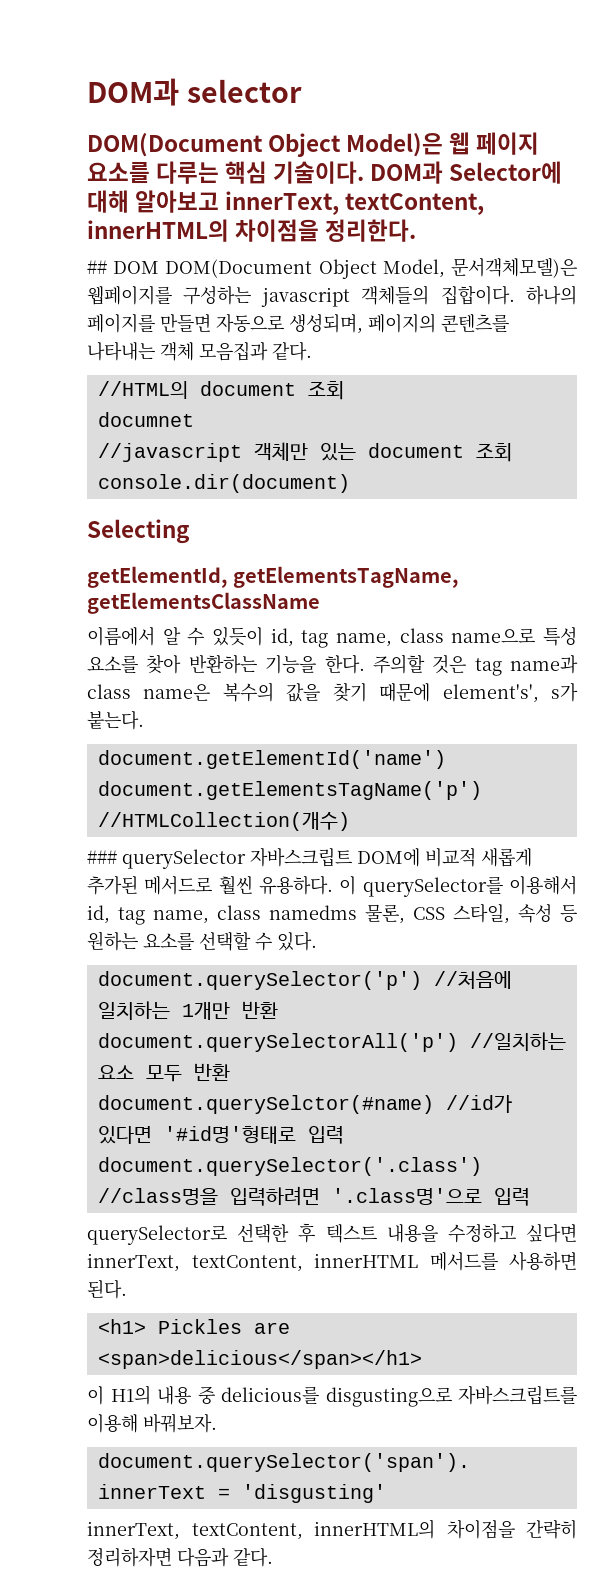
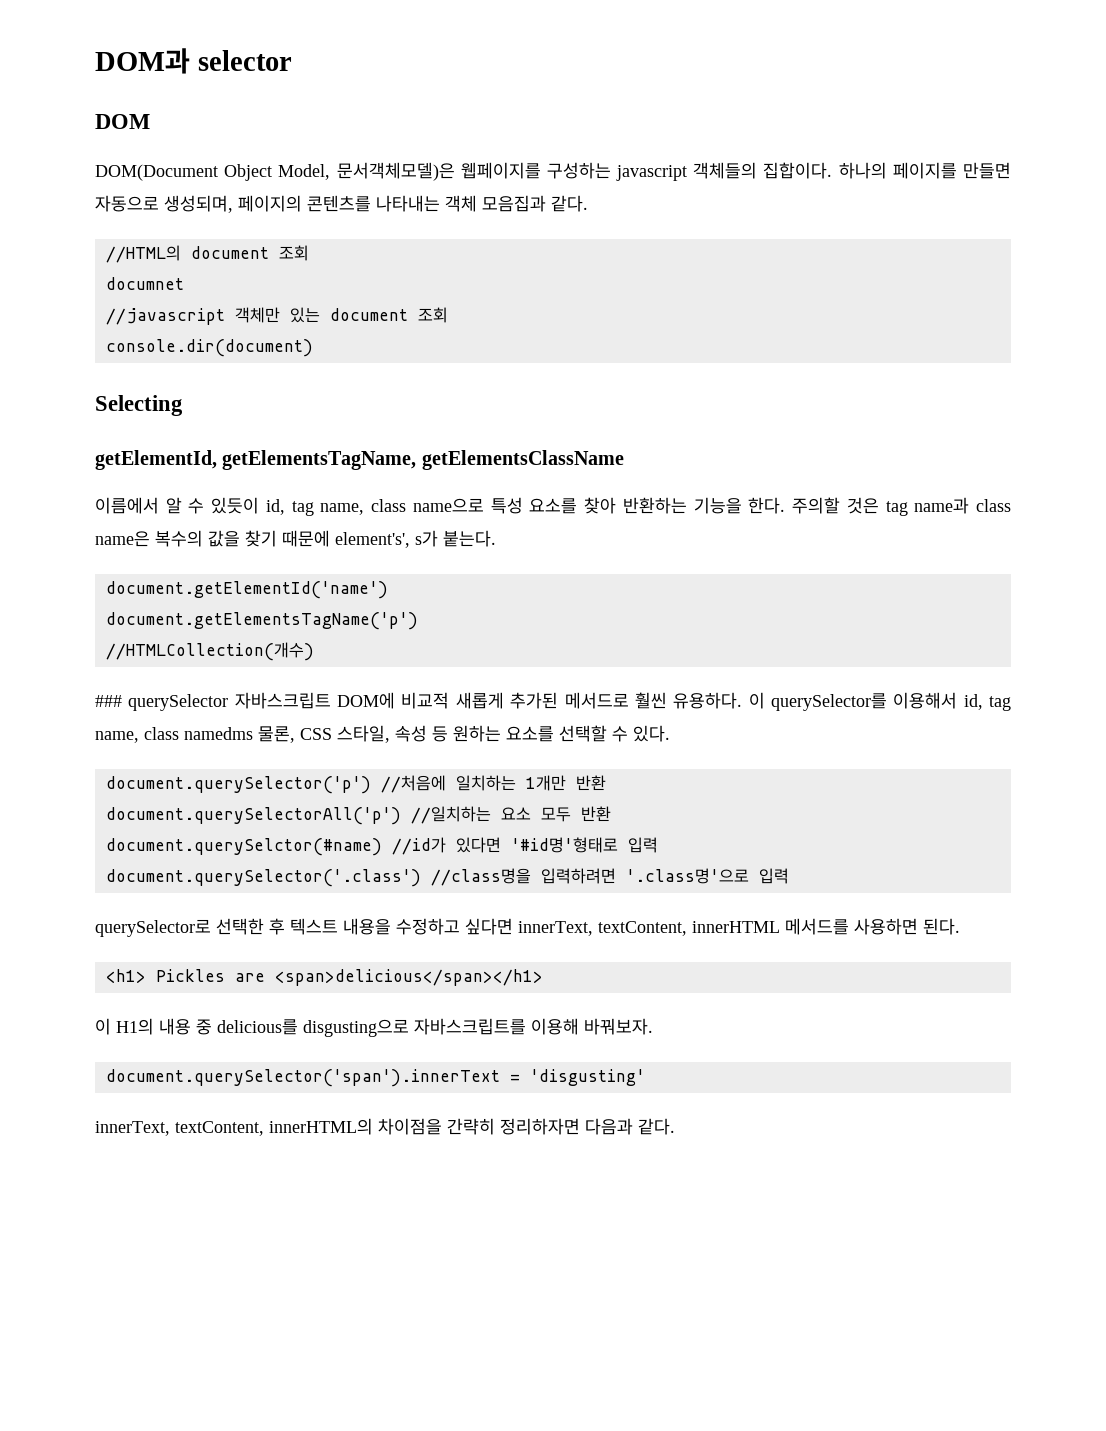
- DOM(Document Object Model)은 웹 페이지 요소를 다루는 핵심 기술이다. DOM과 Selector에 대해 알아보고 innerText, textContent, innerHTML의 차이점을 정리한다.
- ## DOM DOM(Document Object Model, 문서객체모델)은 웹페이지를 구성하는 javascript 객체들의 집합이다.
+ DOM
+ DOM(Document Object Model, 문서객체모델)은 웹페이지를 구성하는 javascript 객체들의 집합이다.

